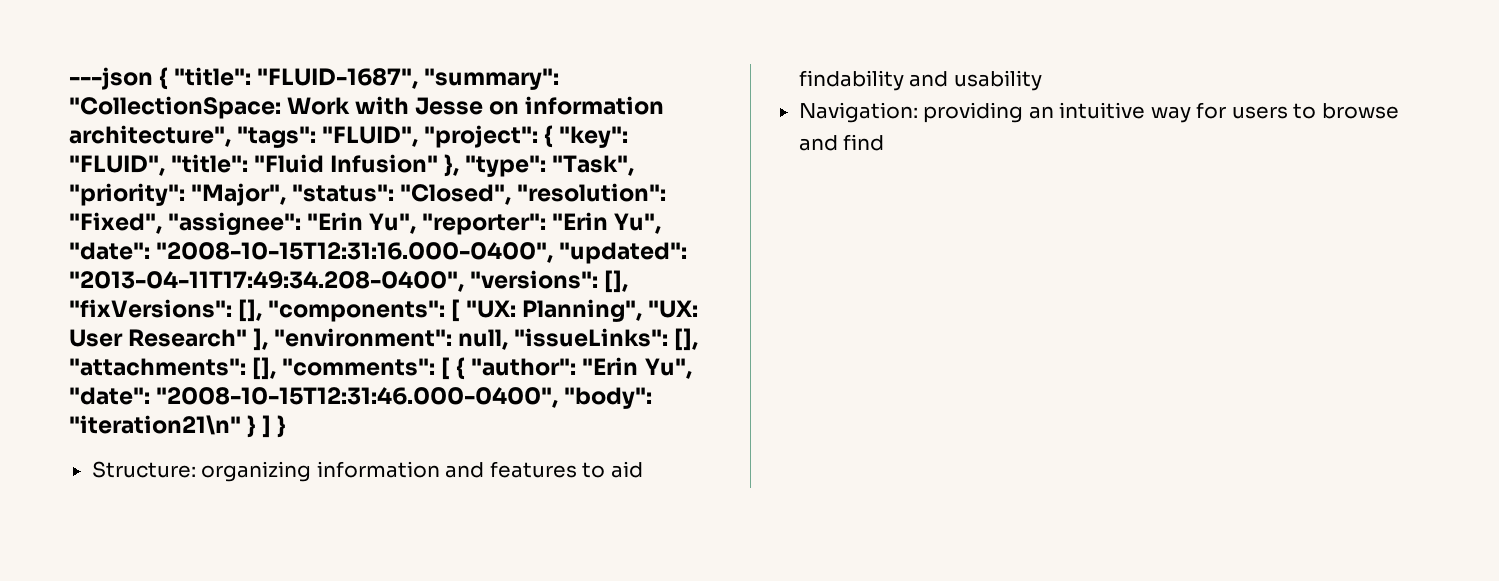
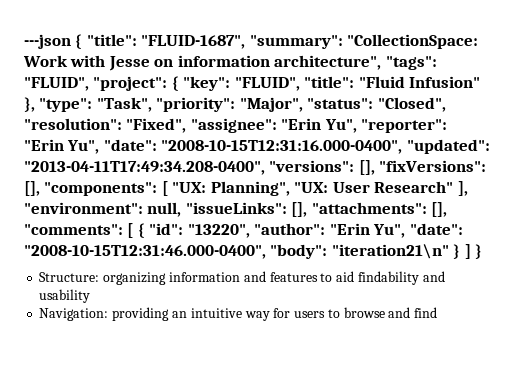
- [ { "author":
+ [ { "id": "13220", "author":

